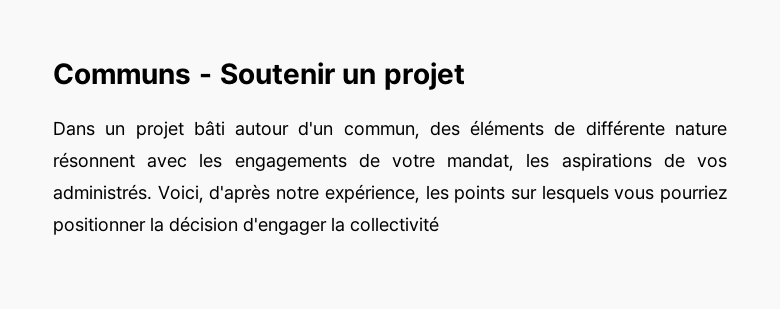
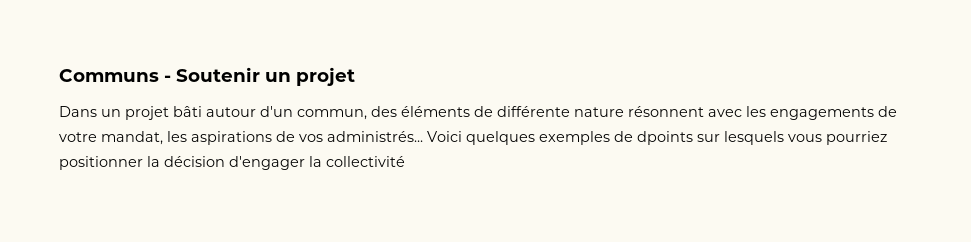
- Dans un projet bâti autour d'un commun, des éléments de différente nature résonnent avec les engagements de votre mandat, les aspirations de vos administrés. Voici, d'après notre expérience, les points sur lesquels vous pourriez positionner la décision d'engager la collectivité
+ Dans un projet bâti autour d'un commun, des éléments de différente nature résonnent avec les engagements de votre mandat, les aspirations de vos administrés... Voici quelques exemples de dpoints sur lesquels vous pourriez positionner la décision d'engager la collectivité

